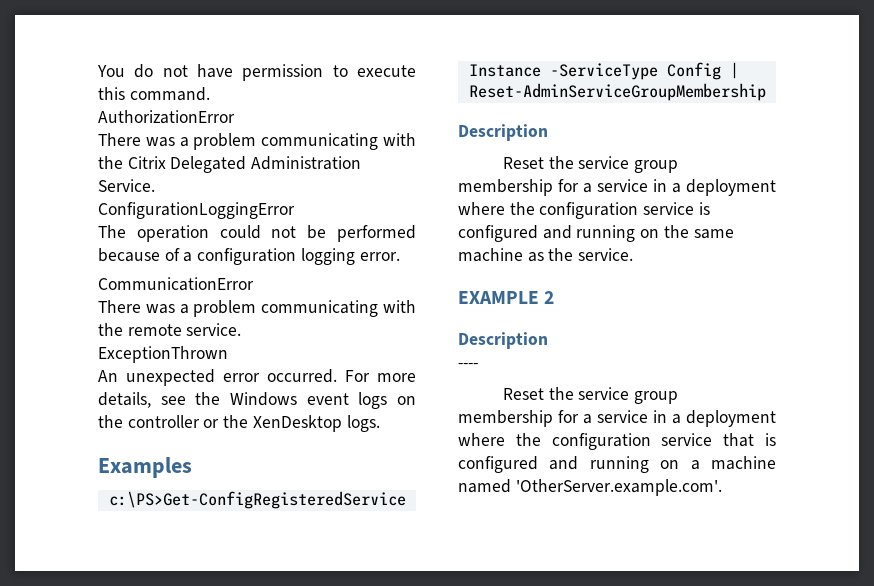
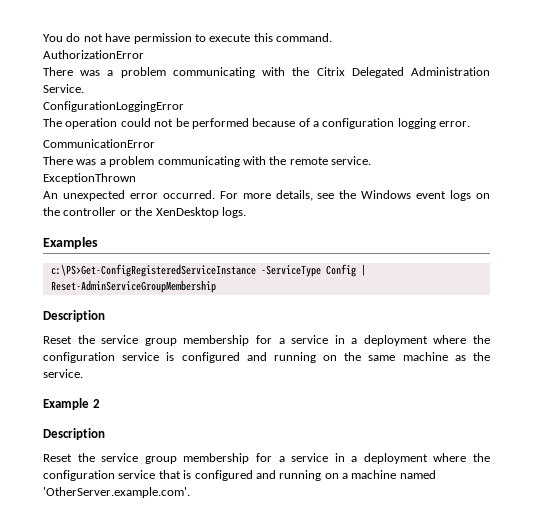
- EXAMPLE 2
+ Example 2
- ----

